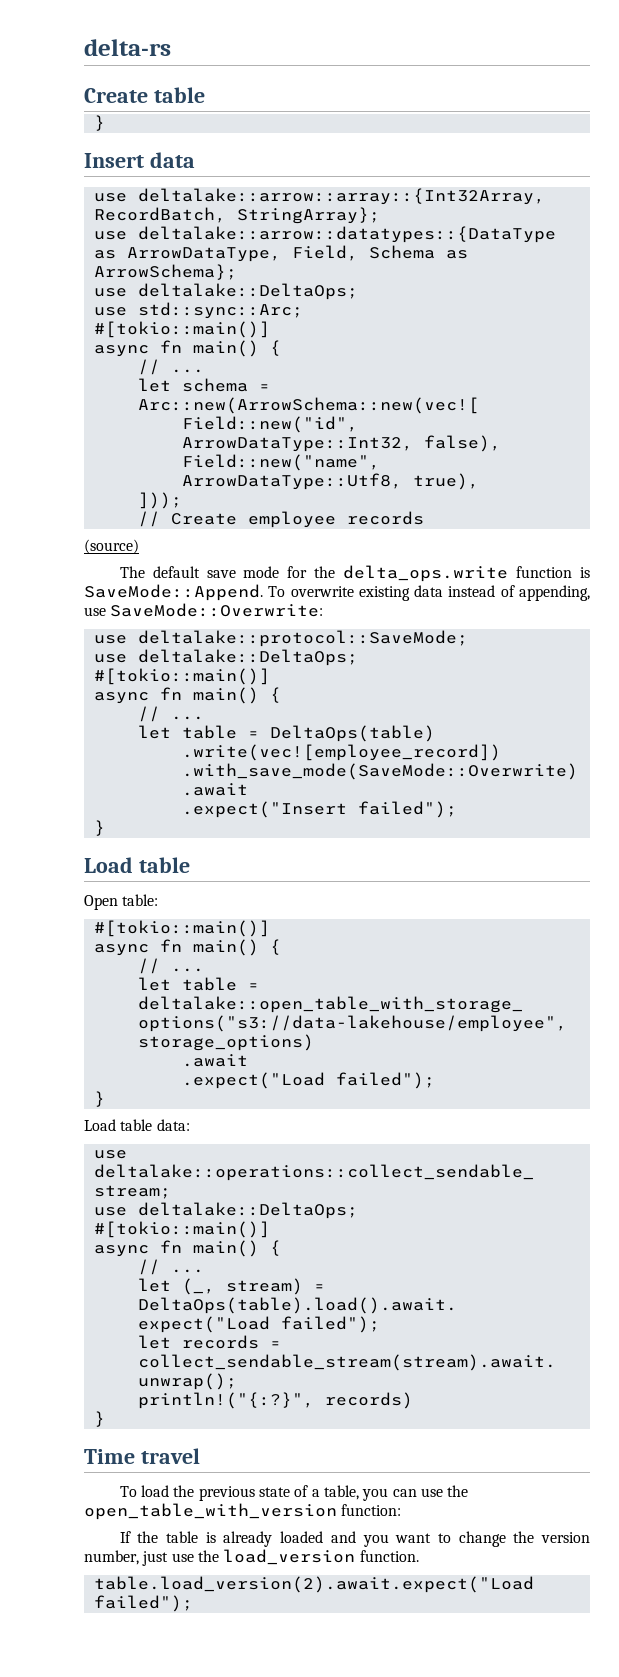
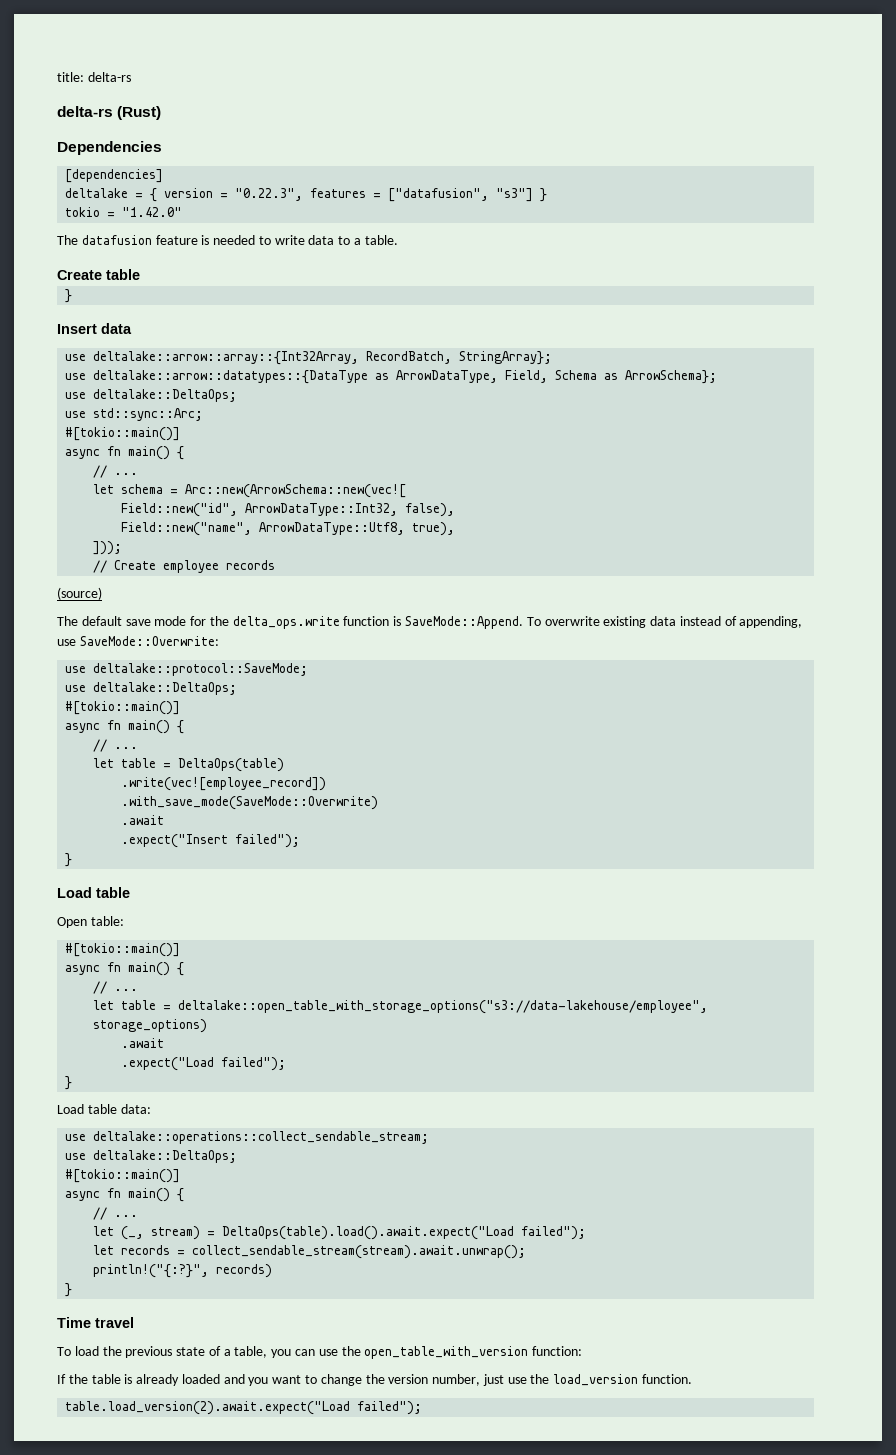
- delta-rs
+ title: delta-rs
+ delta-rs (Rust)
+ Dependencies
+ [dependencies]
+ deltalake = { version = "0.22.3", features = ["datafusion", "s3"] }
+ tokio = "1.42.0"
+ The datafusion feature is needed to write data to a table.

